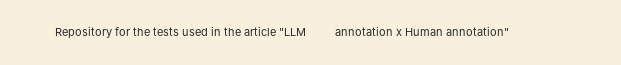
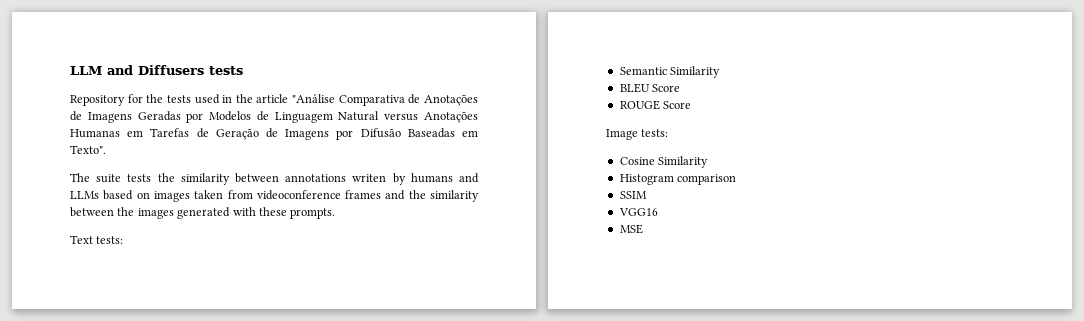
+ LLM and Diffusers tests
- Repository for the tests used in the article "LLM annotation x Human annotation"
+ Repository for the tests used in the article "Análise Comparativa de Anotações de Imagens Geradas por Modelos de Linguagem Natural versus Anotações Humanas em Tarefas de Geração de Imagens por Difusão Baseadas em Texto".
+ The suite tests the similarity between annotations writen by humans and LLMs based on images taken from videoconference frames and the similarity between the images generated with these prompts.
+ Text tests:
+ Semantic Similarity
+ BLEU Score
+ ROUGE Score
+ Image tests:
+ Cosine Similarity
+ Histogram comparison
+ SSIM
+ VGG16
+ MSE

